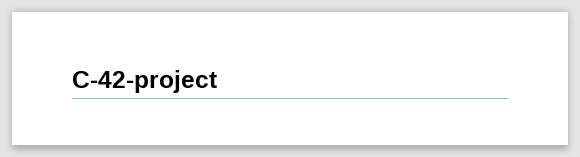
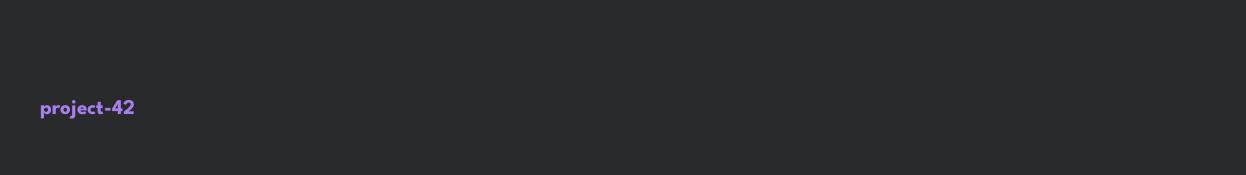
- C-42-project
+ project-42

